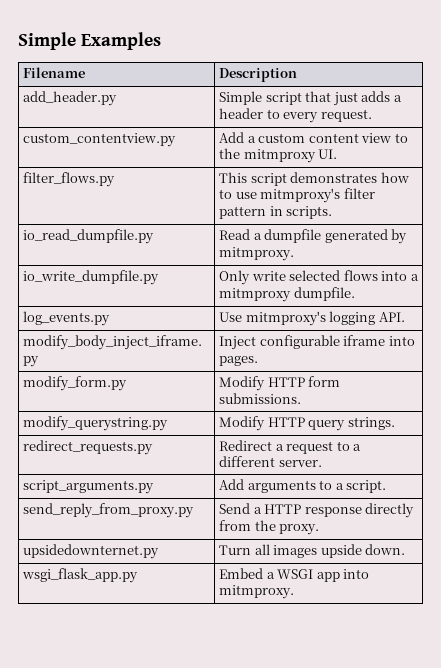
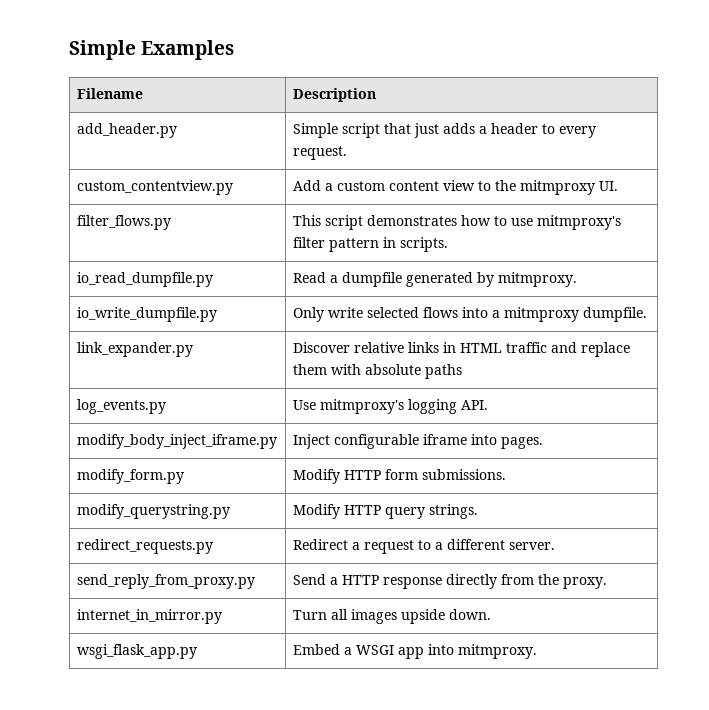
+ link_expander.py | Discover relative links in HTML traffic and replace them with absolute paths
- script_arguments.py | Add arguments to a script.
- upsidedownternet.py | Turn all images upside down.
+ internet_in_mirror.py | Turn all images upside down.

